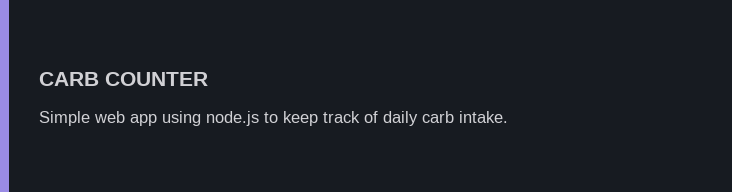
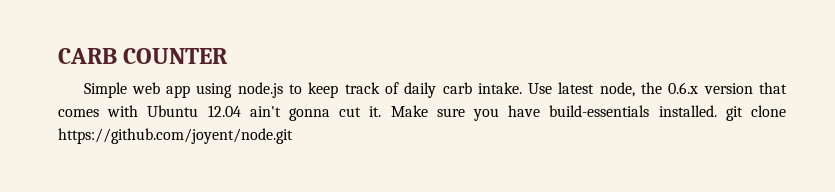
+ Use latest node, the 0.6.x version that comes with Ubuntu 12.04 ain't gonna cut it. Make sure you have build-essentials installed. git clone https://github.com/joyent/node.git

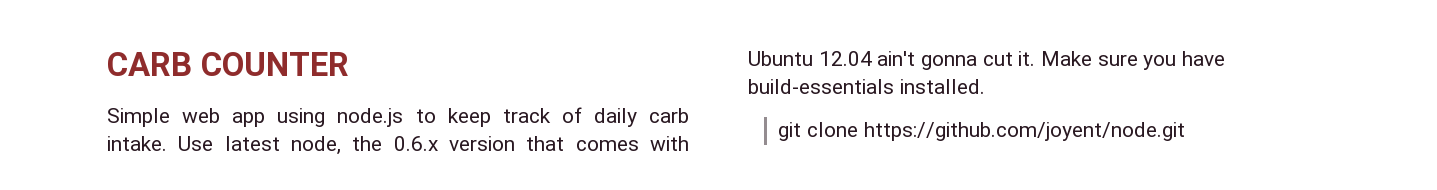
- Make sure you have build-essentials installed. git clone https://github.com/joyent/node.git
+ Make sure you have build-essentials installed.
+ git clone https://github.com/joyent/node.git

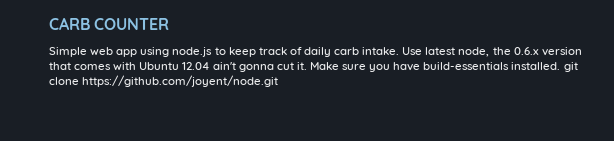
- Make sure you have build-essentials installed.
- git clone https://github.com/joyent/node.git
+ Make sure you have build-essentials installed. git clone https://github.com/joyent/node.git

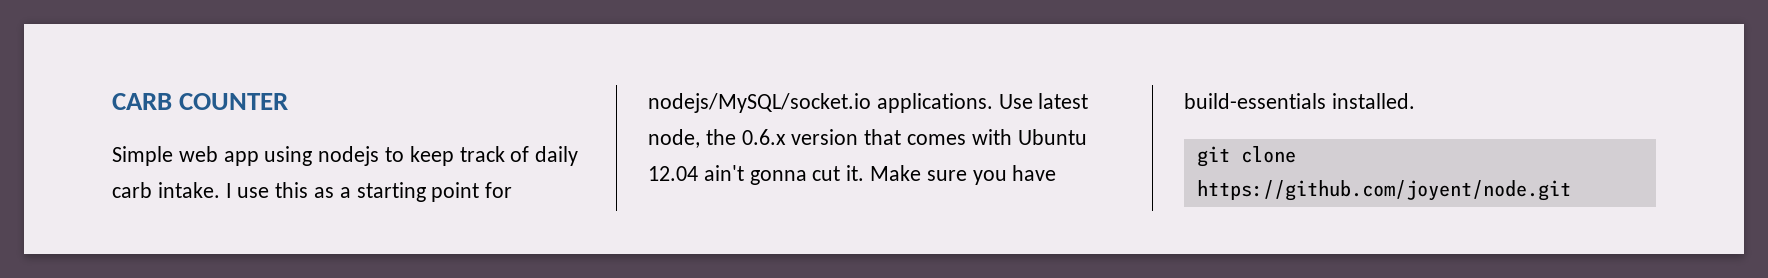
- Simple web app using node.js to keep track of daily carb intake.
+ Simple web app using nodejs to keep track of daily carb intake.
+ I use this as a starting point for nodejs/MySQL/socket.io applications.
- Make sure you have build-essentials installed. git clone https://github.com/joyent/node.git
+ Make sure you have build-essentials installed.
+ git clone https://github.com/joyent/node.git

